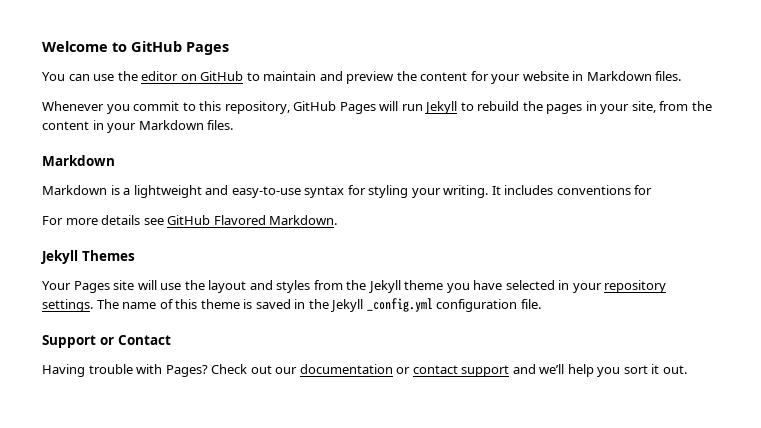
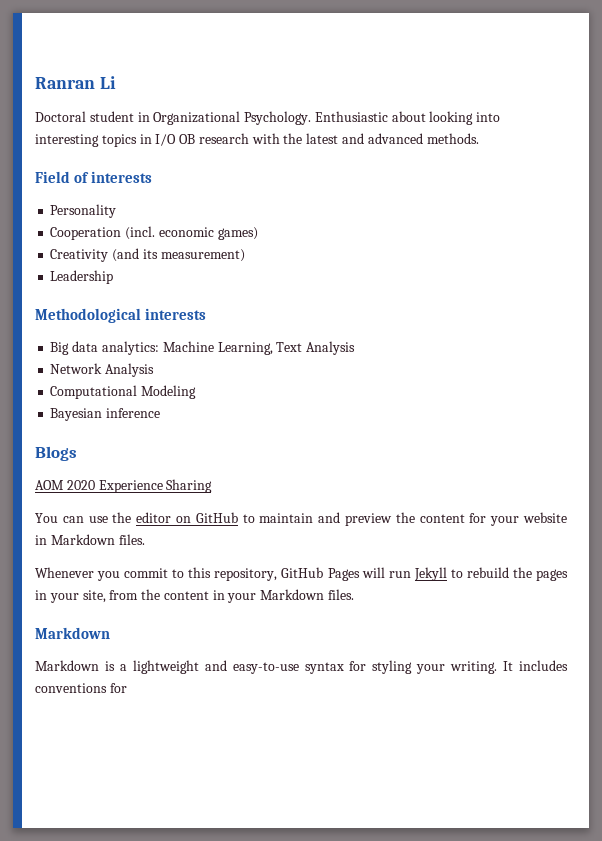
- Welcome to GitHub Pages
+ Ranran Li
+ Doctoral student in Organizational Psychology. Enthusiastic about looking into interesting topics in I/O OB research with the latest and advanced methods.
+ Field of interests
+ Personality
+ Cooperation (incl. economic games)
+ Creativity (and its measurement)
+ Leadership
+ Methodological interests
+ Big data analytics: Machine Learning, Text Analysis
+ Network Analysis
+ Computational Modeling
+ Bayesian inference
+ Blogs
+ AOM 2020 Experience Sharing
- For more details see GitHub Flavored Markdown.
- Jekyll Themes
- Your Pages site will use the layout and styles from the Jekyll theme you have selected in your repository settings. The name of this theme is saved in the Jekyll _config.yml configuration file.
- Support or Contact
- Having trouble with Pages? Check out our documentation or contact support and we’ll help you sort it out.

